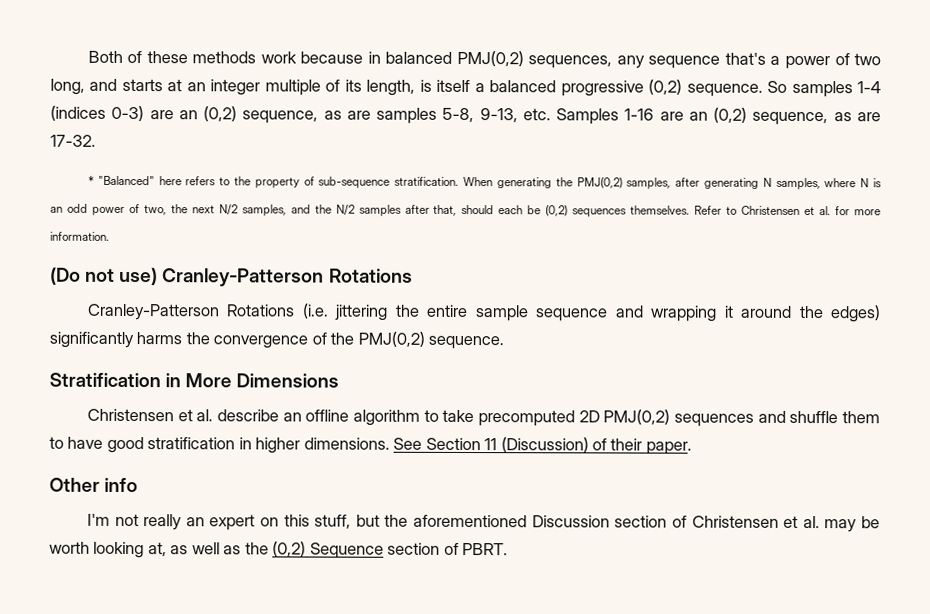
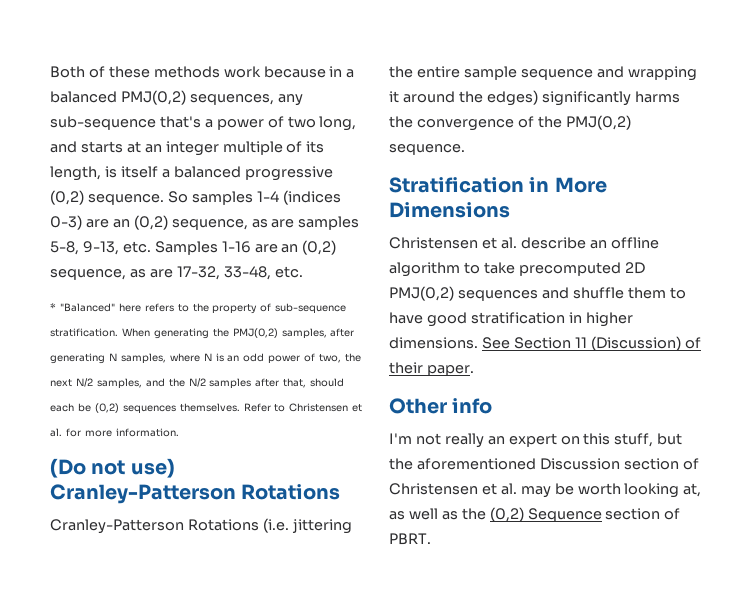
- Both of these methods work because in balanced PMJ(0,2) sequences, any sequence that's a power of two long, and starts at an integer multiple of its length, is itself a balanced progressive (0,2) sequence.
+ Both of these methods work because in a balanced PMJ(0,2) sequences, any sub-sequence that's a power of two long, and starts at an integer multiple of its length, is itself a balanced progressive (0,2) sequence.
- So samples 1-4 (indices 0-3) are an (0,2) sequence, as are samples 5-8, 9-13, etc. Samples 1-16 are an (0,2) sequence, as are 17-32.
+ So samples 1-4 (indices 0-3) are an (0,2) sequence, as are samples 5-8, 9-13, etc. Samples 1-16 are an (0,2) sequence, as are 17-32, 33-48, etc.

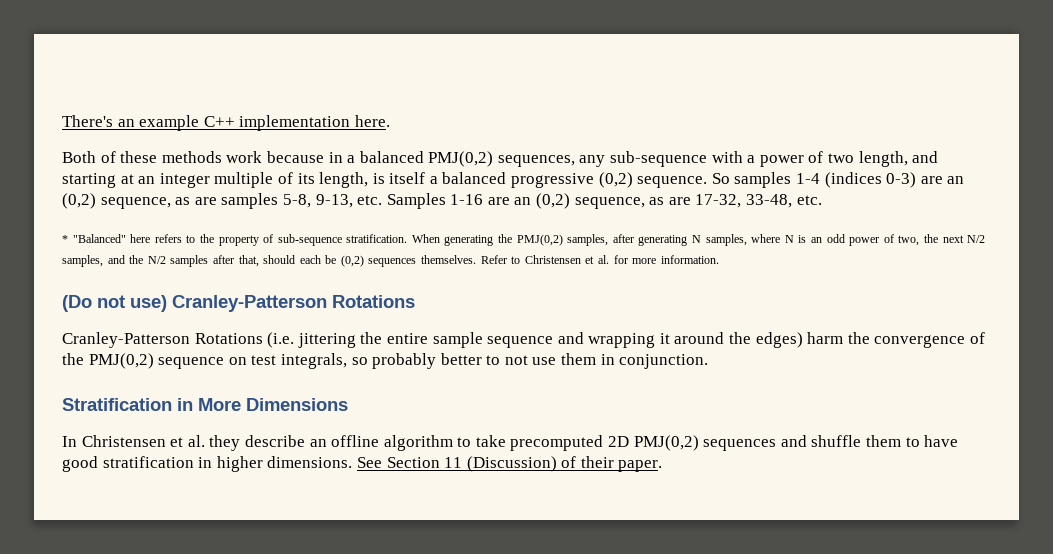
+ There's an example C++ implementation here.
- Both of these methods work because in a balanced PMJ(0,2) sequences, any sub-sequence that's a power of two long, and starts at an integer multiple of its length, is itself a balanced progressive (0,2) sequence.
+ Both of these methods work because in a balanced PMJ(0,2) sequences, any sub-sequence with a power of two length, and starting at an integer multiple of its length, is itself a balanced progressive (0,2) sequence.
- Cranley-Patterson Rotations (i.e. jittering the entire sample sequence and wrapping it around the edges) significantly harms the convergence of the PMJ(0,2) sequence.
+ Cranley-Patterson Rotations (i.e. jittering the entire sample sequence and wrapping it around the edges) harm the convergence of the PMJ(0,2) sequence on test integrals, so probably better to not use them in conjunction.
- Christensen et al. describe an offline algorithm to take precomputed 2D PMJ(0,2) sequences and shuffle them to have good stratification in higher dimensions.
+ In Christensen et al. they describe an offline algorithm to take precomputed 2D PMJ(0,2) sequences and shuffle them to have good stratification in higher dimensions.
- Other info
- I'm not really an expert on this stuff, but the aforementioned Discussion section of Christensen et al. may be worth looking at, as well as the (0,2) Sequence section of PBRT.

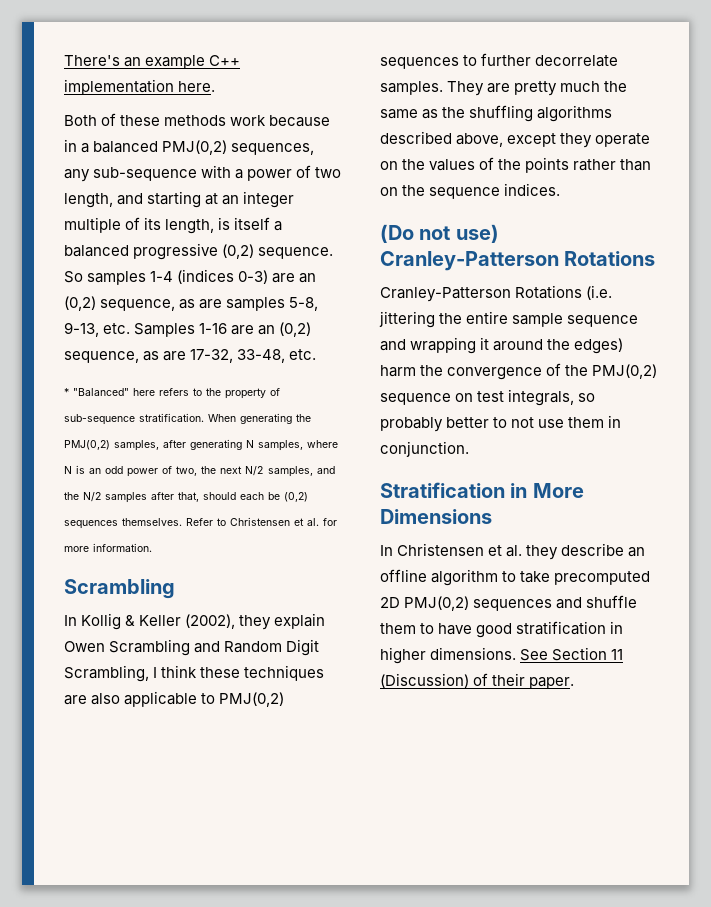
  Refer to Christensen et al. for more information.
+ Scrambling
+ In Kollig & Keller (2002), they explain Owen Scrambling and Random Digit Scrambling, I think these techniques are also applicable to PMJ(0,2) sequences to further decorrelate samples. They are pretty much the same as the shuffling algorithms described above, except they operate on the values of the points rather than on the sequence indices.

